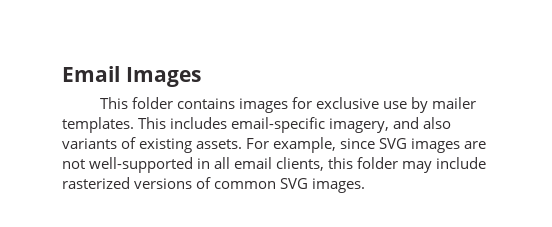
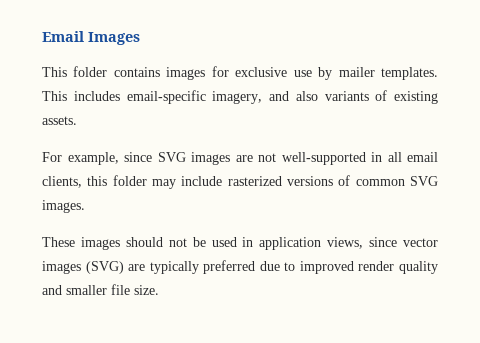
- This includes email-specific imagery, and also variants of existing assets. For example, since SVG images are not well-supported in all email clients, this folder may include rasterized versions of common SVG images.
+ This includes email-specific imagery, and also variants of existing assets.
+ For example, since SVG images are not well-supported in all email clients, this folder may include rasterized versions of common SVG images.
+ These images should not be used in application views, since vector images (SVG) are typically preferred due to improved render quality and smaller file size.

